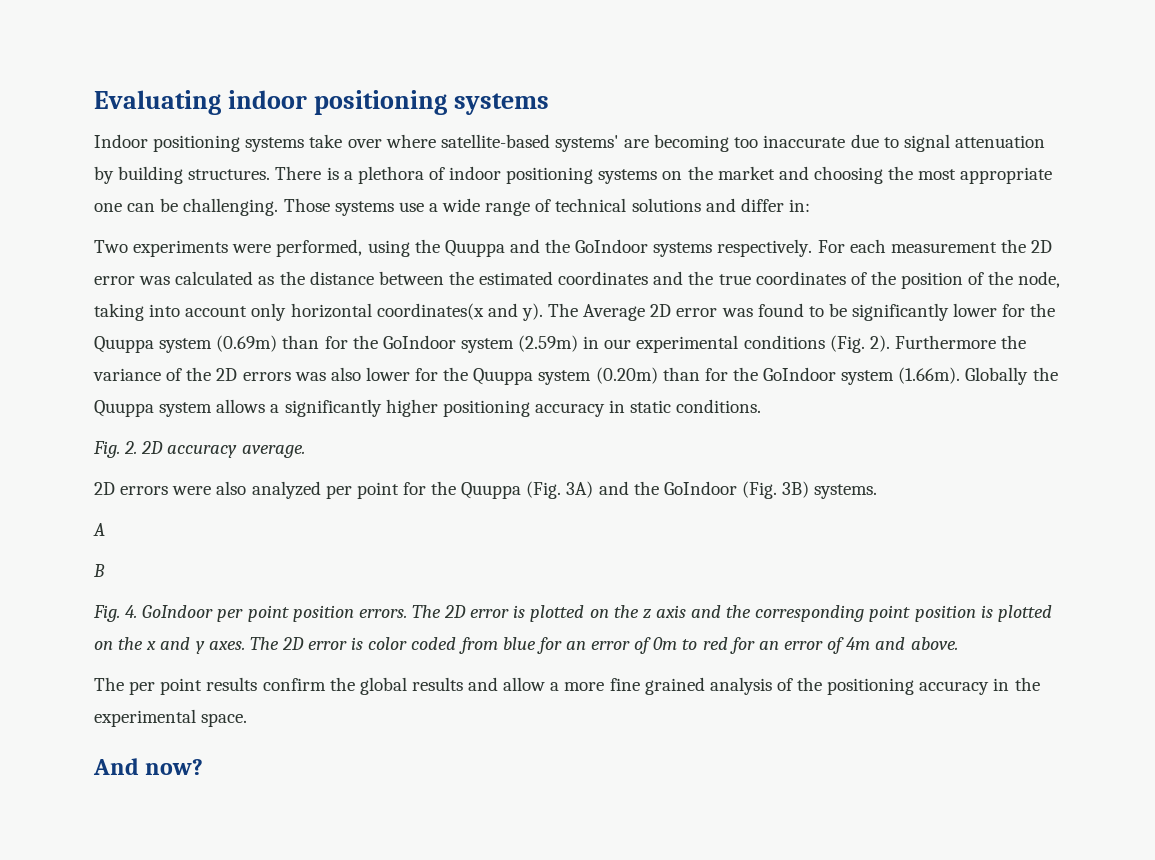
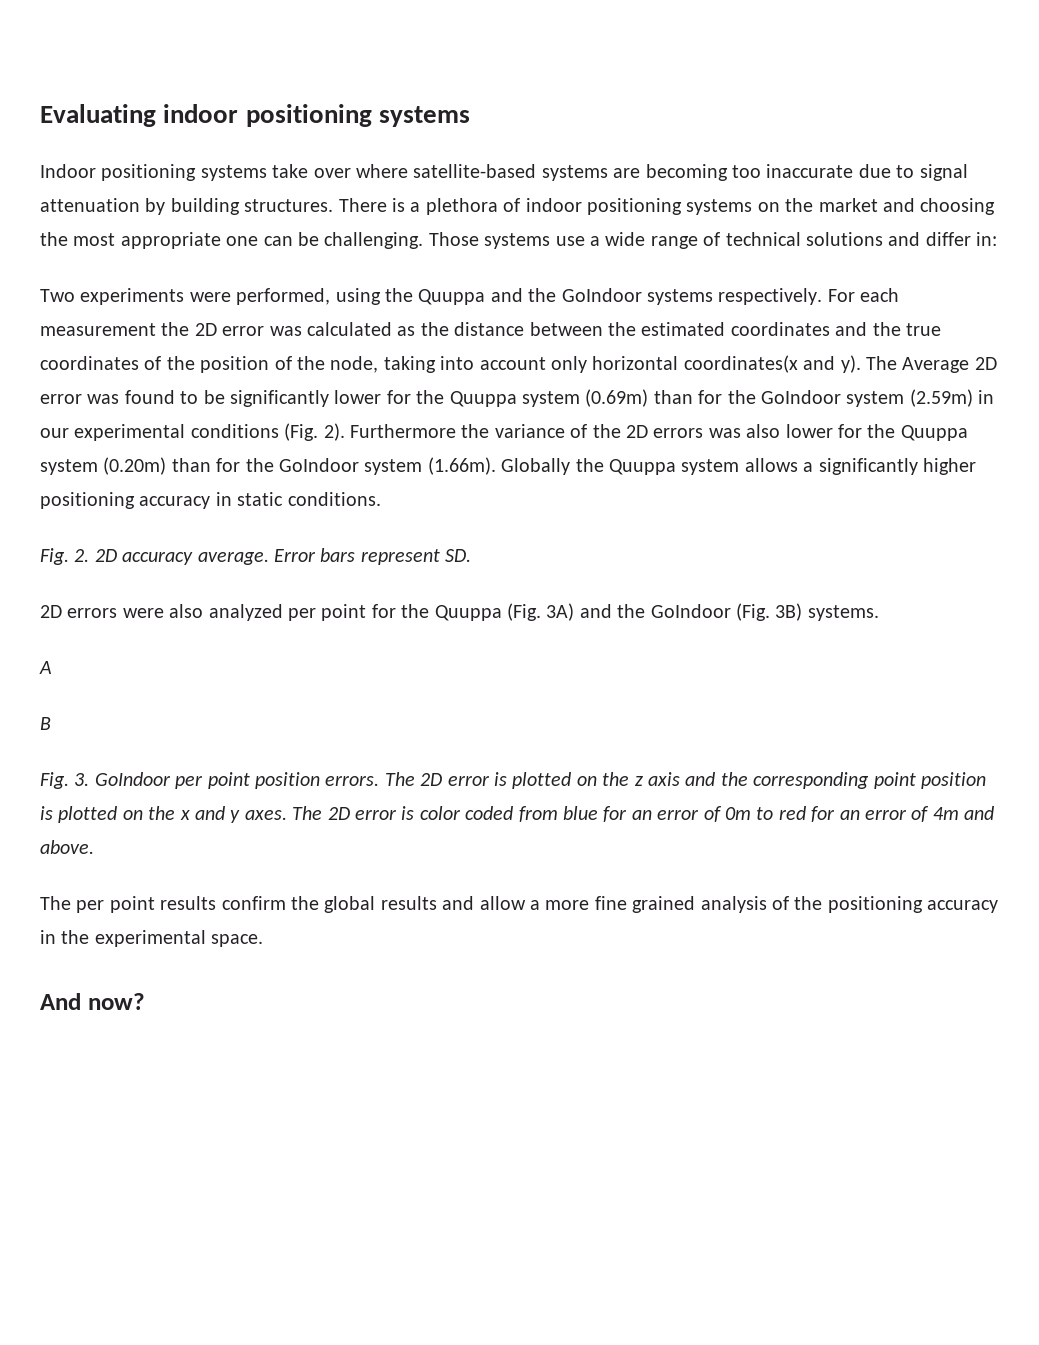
- Indoor positioning systems take over where satellite-based systems' are becoming too inaccurate due to signal attenuation by building structures.
+ Indoor positioning systems take over where satellite-based systems are becoming too inaccurate due to signal attenuation by building structures.
+ Error bars represent SD.
- Fig. 4. GoIndoor per point position errors.
+ Fig. 3. GoIndoor per point position errors.

